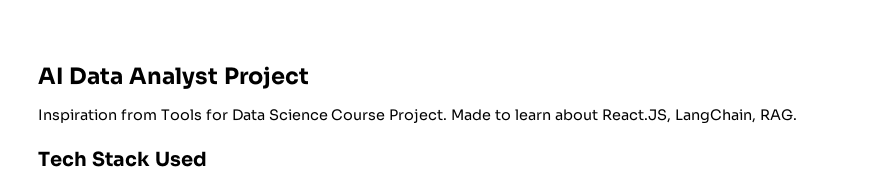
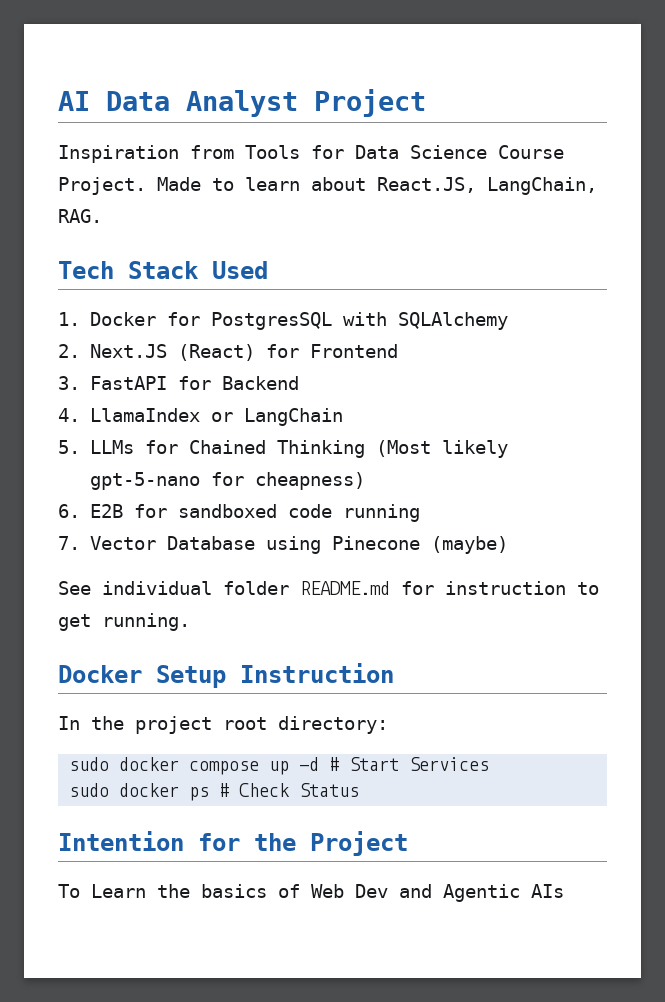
+ 1. Docker for PostgresSQL with SQLAlchemy
+ 2. Next.JS (React) for Frontend
+ 3. FastAPI for Backend
+ 4. LlamaIndex or LangChain
+ 5. LLMs for Chained Thinking (Most likely gpt-5-nano for cheapness)
+ 6. E2B for sandboxed code running
+ 7. Vector Database using Pinecone (maybe)
+ See individual folder README.md for instruction to get running.
+ Docker Setup Instruction
+ In the project root directory:
+ sudo docker compose up -d # Start Services
+ sudo docker ps # Check Status
+ Intention for the Project
+ To Learn the basics of Web Dev and Agentic AIs

